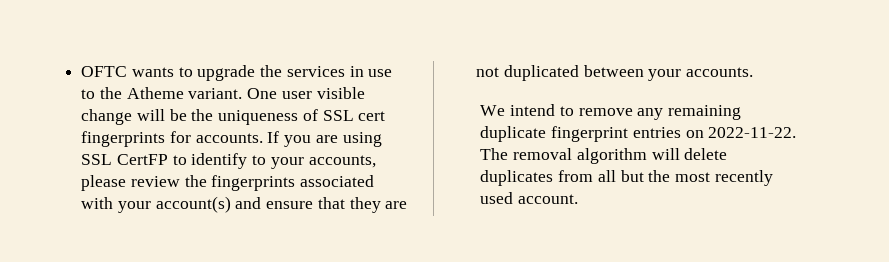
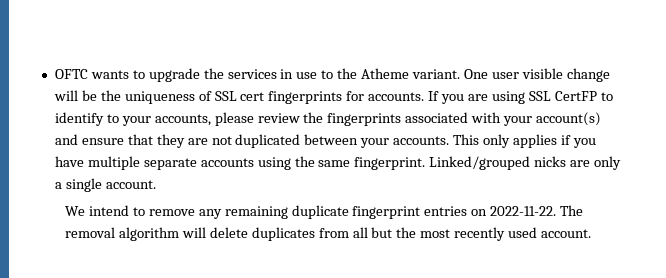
+ This only applies if you have multiple separate accounts using the same fingerprint. Linked/grouped nicks are only a single account.

